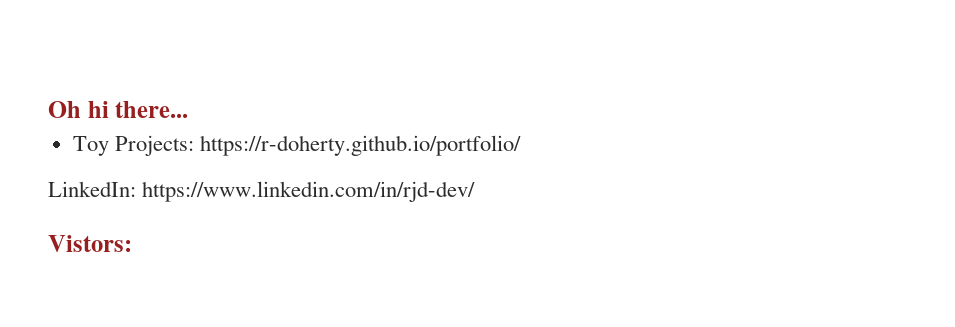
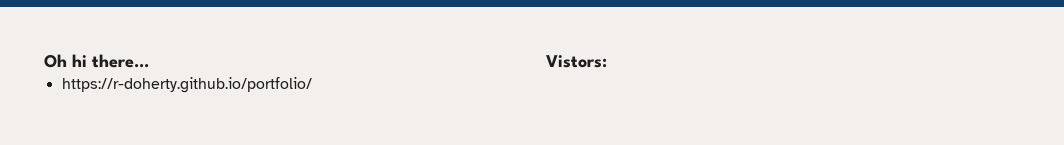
- Toy Projects: https://r-doherty.github.io/portfolio/
+ https://r-doherty.github.io/portfolio/
- LinkedIn: https://www.linkedin.com/in/rjd-dev/

